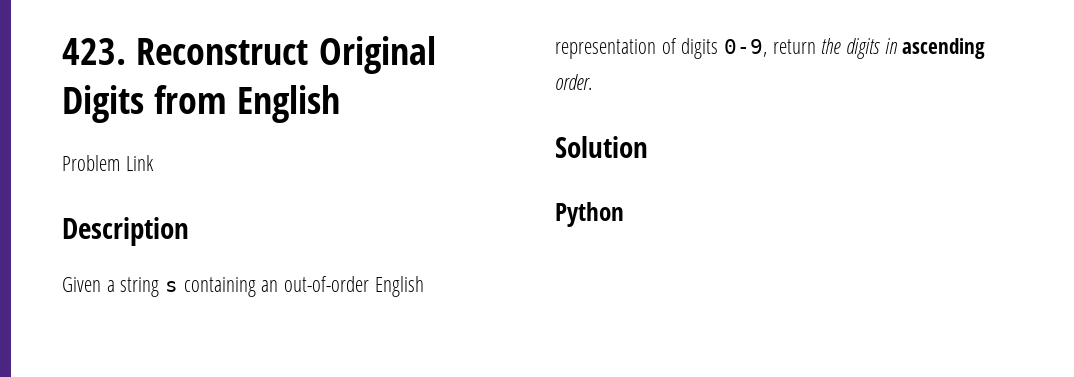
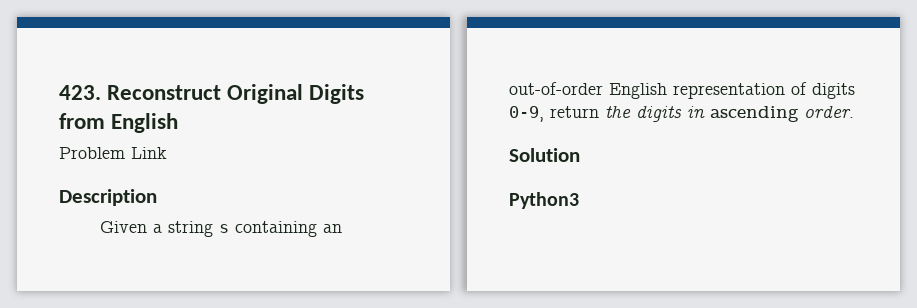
- Python
+ Python3

